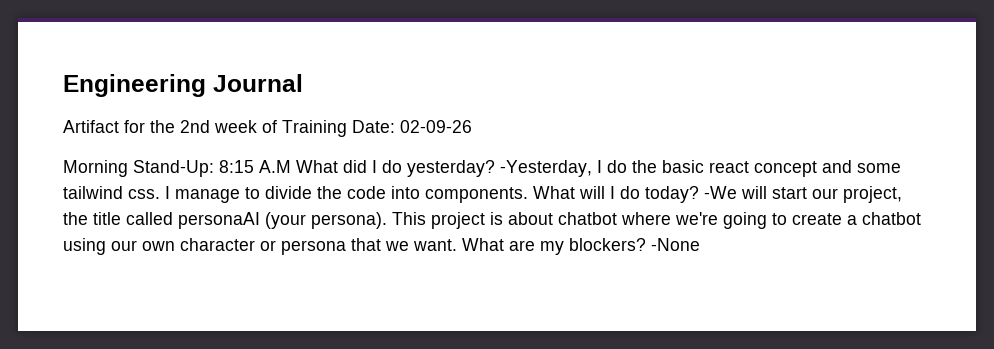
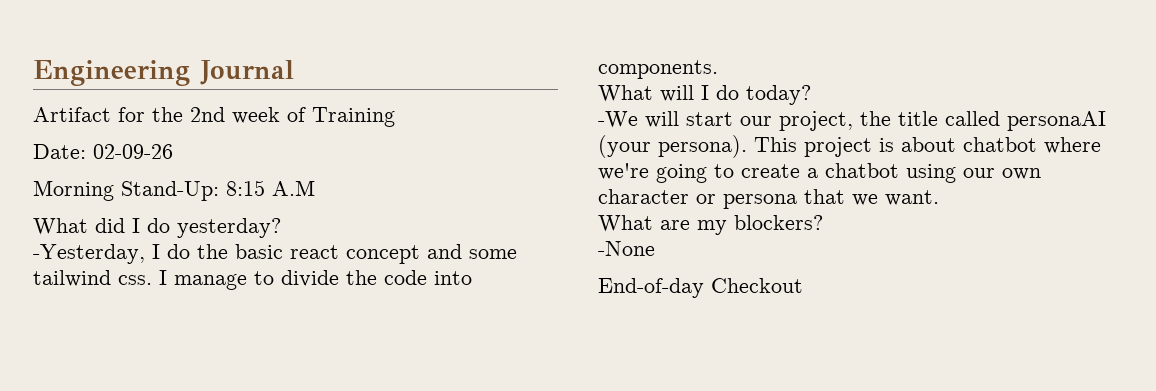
- Artifact for the 2nd week of Training Date: 02-09-26
+ Artifact for the 2nd week of Training
+ Date: 02-09-26
- Morning Stand-Up: 8:15 A.M What did I do yesterday? -Yesterday, I do the basic react concept and some tailwind css.
+ Morning Stand-Up: 8:15 A.M
+ What did I do yesterday?
+ -Yesterday, I do the basic react concept and some tailwind css.
- I manage to divide the code into components. What will I do today? -We will start our project, the title called personaAI (your persona).
+ I manage to divide the code into components.
+ What will I do today?
+ -We will start our project, the title called personaAI (your persona).
- This project is about chatbot where we're going to create a chatbot using our own character or persona that we want. What are my blockers? -None
+ This project is about chatbot where we're going to create a chatbot using our own character or persona that we want.
+ What are my blockers?
+ -None
+ End-of-day Checkout

